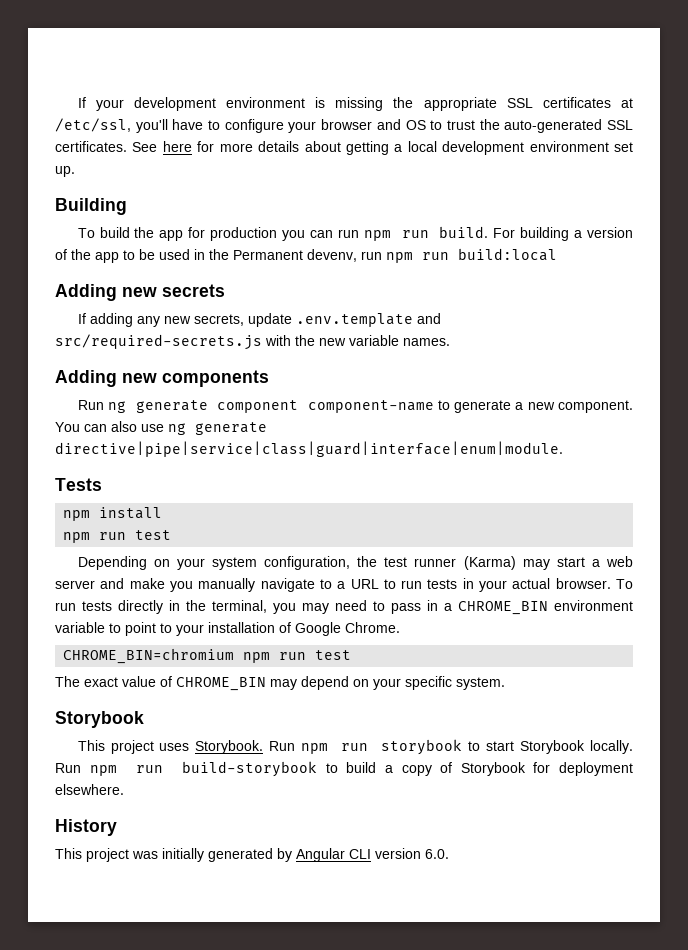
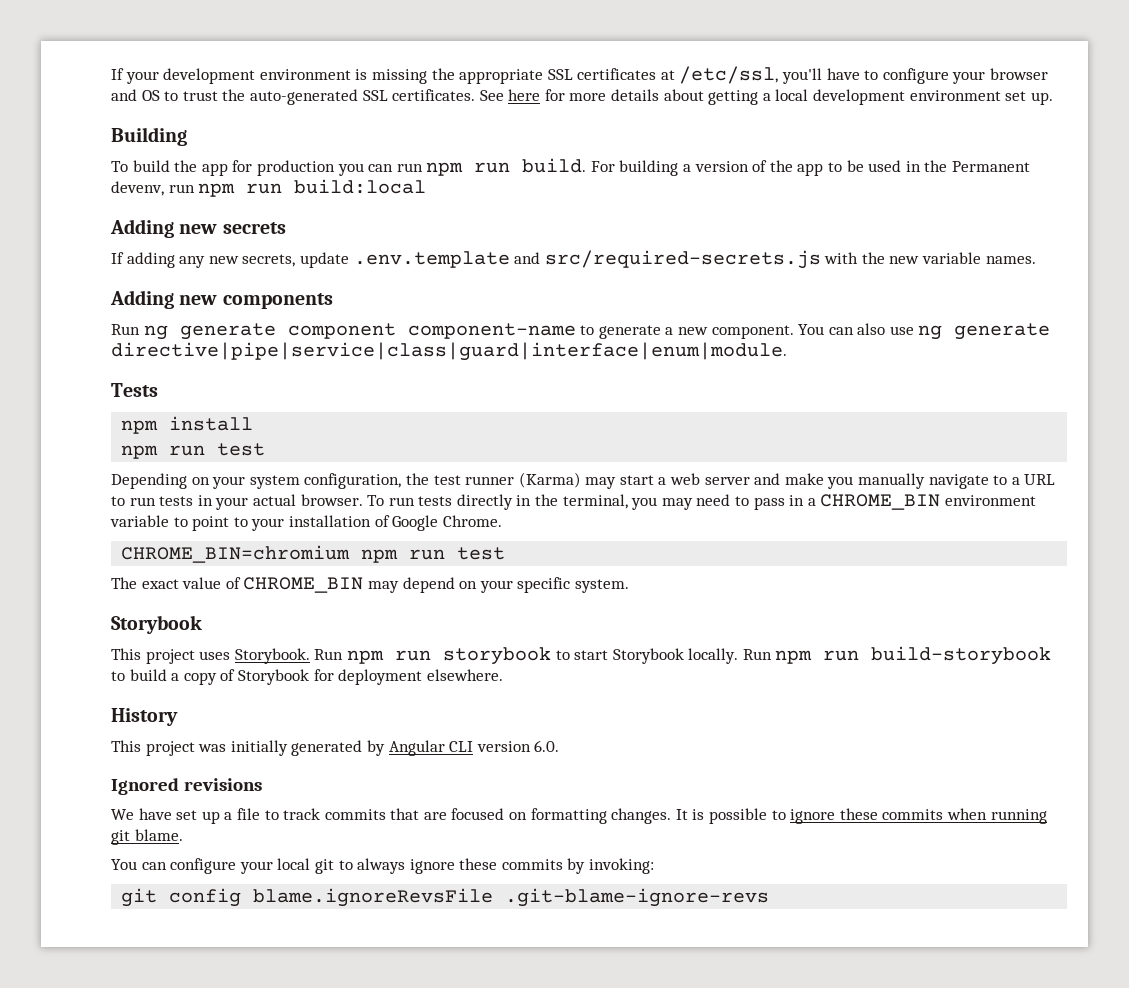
+ Ignored revisions
+ We have set up a file to track commits that are focused on formatting changes. It is possible to ignore these commits when running git blame.
+ You can configure your local git to always ignore these commits by invoking:
+ git config blame.ignoreRevsFile .git-blame-ignore-revs

